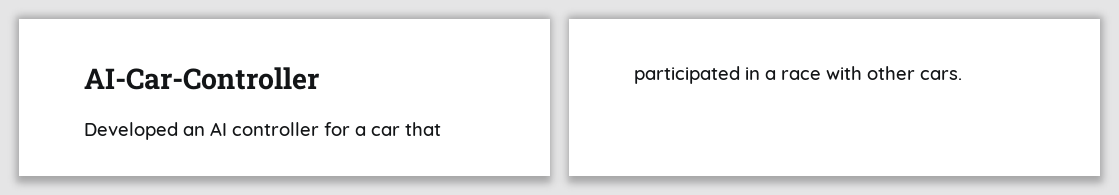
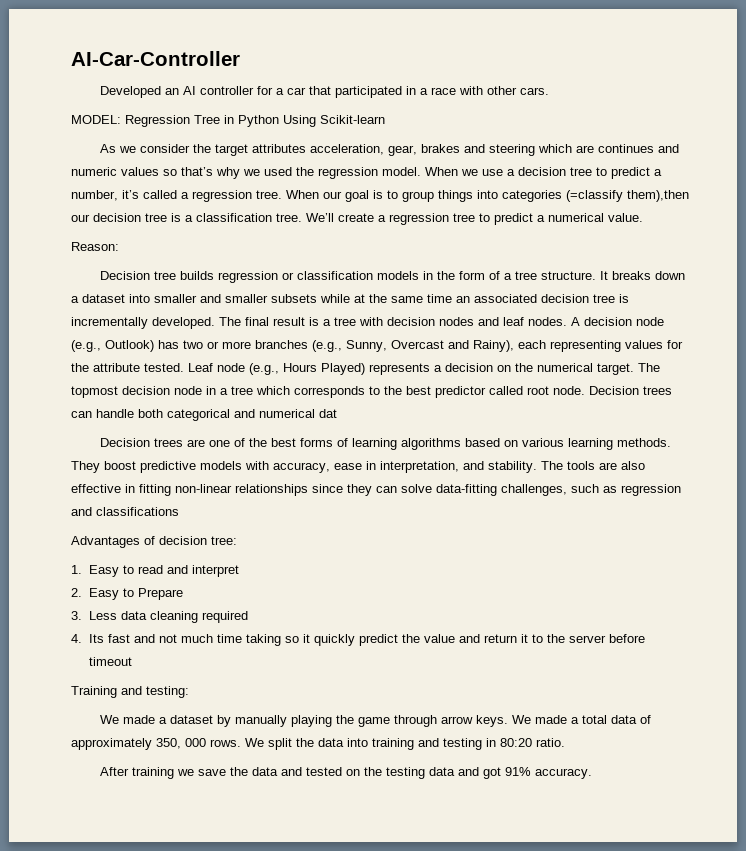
+ MODEL: Regression Tree in Python Using Scikit-learn
+ As we consider the target attributes acceleration, gear, brakes and steering which are continues and numeric values so that’s why we used the regression model. When we use a decision tree to predict a number, it’s called a regression tree. When our goal is to group things into categories (=classify them),then our decision tree is a classification tree. We’ll create a regression tree to predict a numerical value.
+ Reason:
+ Decision tree builds regression or classification models in the form of a tree structure. It breaks down a dataset into smaller and smaller subsets while at the same time an associated decision tree is incrementally developed. The final result is a tree with decision nodes and leaf nodes. A decision node (e.g., Outlook) has two or more branches (e.g., Sunny, Overcast and Rainy), each representing values for the attribute tested. Leaf node (e.g., Hours Played) represents a decision on the numerical target. The topmost decision node in a tree which corresponds to the best predictor called root node. Decision trees can handle both categorical and numerical dat
+ Decision trees are one of the best forms of learning algorithms based on various learning methods. They boost predictive models with accuracy, ease in interpretation, and stability. The tools are also effective in fitting non-linear relationships since they can solve data-fitting challenges, such as regression and classifications
+ Advantages of decision tree:
+ 1. Easy to read and interpret
+ 2. Easy to Prepare
+ 3. Less data cleaning required
+ 4. Its fast and not much time taking so it quickly predict the value and return it to the server before timeout
+ Training and testing:
+ We made a dataset by manually playing the game through arrow keys. We made a total data of approximately 350, 000 rows. We split the data into training and testing in 80:20 ratio.
+ After training we save the data and tested on the testing data and got 91% accuracy.

